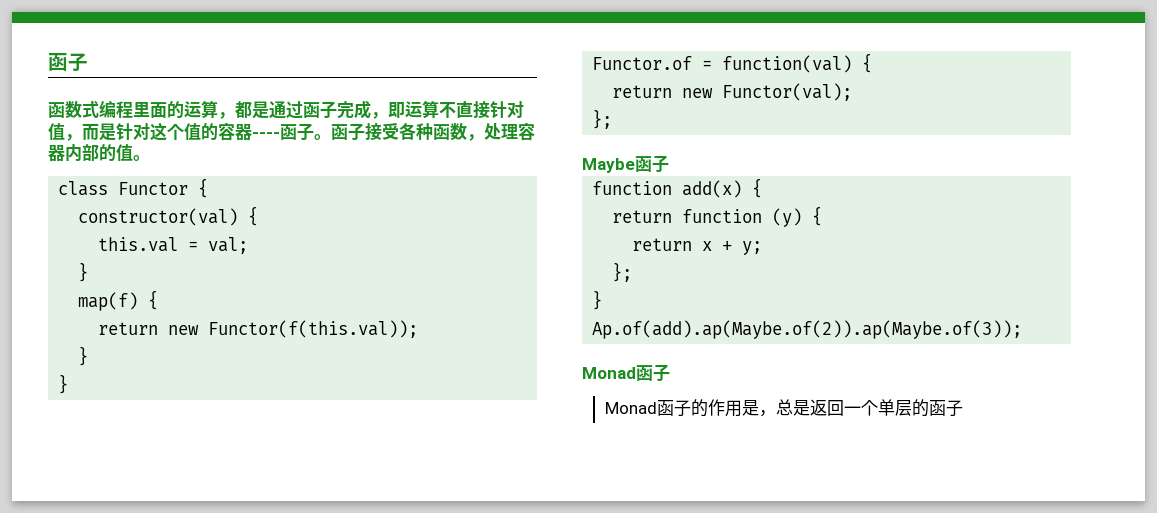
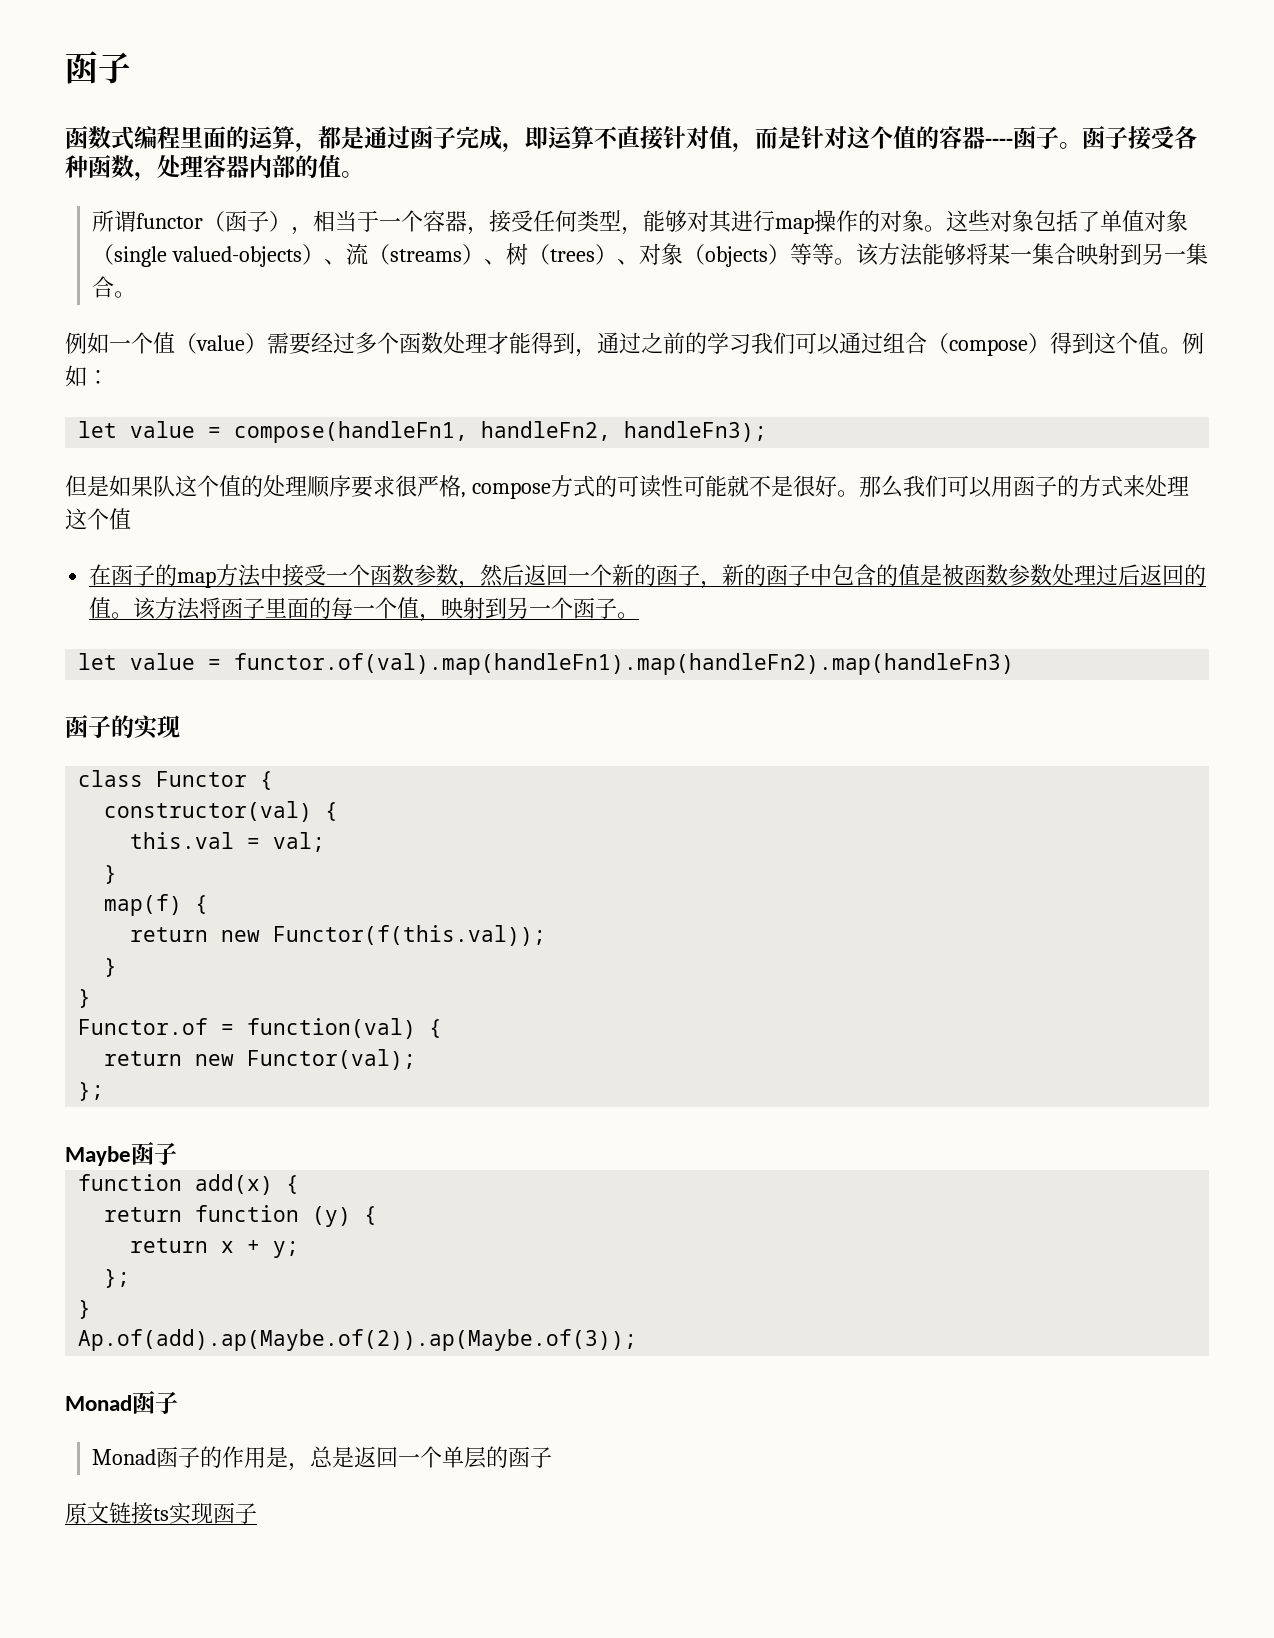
+ 所谓functor（函子），相当于一个容器，接受任何类型，能够对其进行map操作的对象。这些对象包括了单值对象（single valued-objects）、流（streams）、树（trees）、对象（objects）等等。该方法能够将某一集合映射到另一集合。
+ 例如一个值（value）需要经过多个函数处理才能得到，通过之前的学习我们可以通过组合（compose）得到这个值。例如：
+ let value = compose(handleFn1, handleFn2, handleFn3);
+ 但是如果队这个值的处理顺序要求很严格, compose方式的可读性可能就不是很好。那么我们可以用函子的方式来处理这个值
+ 在函子的map方法中接受一个函数参数，然后返回一个新的函子，新的函子中包含的值是被函数参数处理过后返回的值。该方法将函子里面的每一个值，映射到另一个函子。
+ let value = functor.of(val).map(handleFn1).map(handleFn2).map(handleFn3)
+ 函子的实现
+ 原文链接ts实现函子

